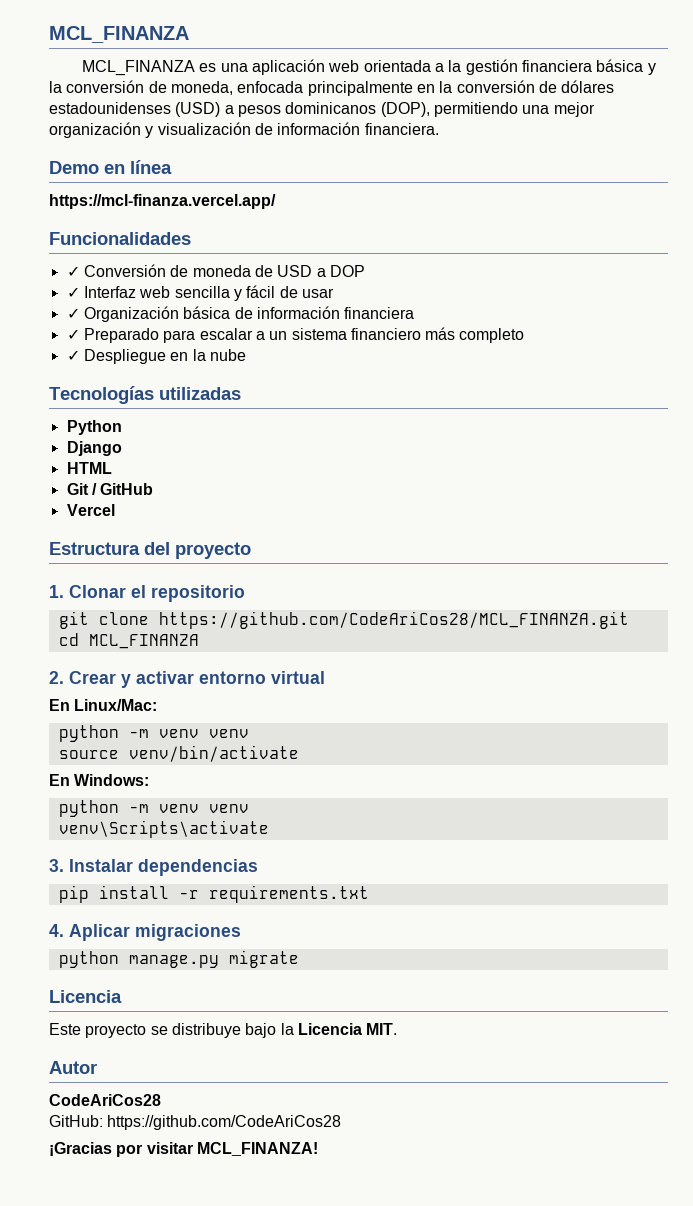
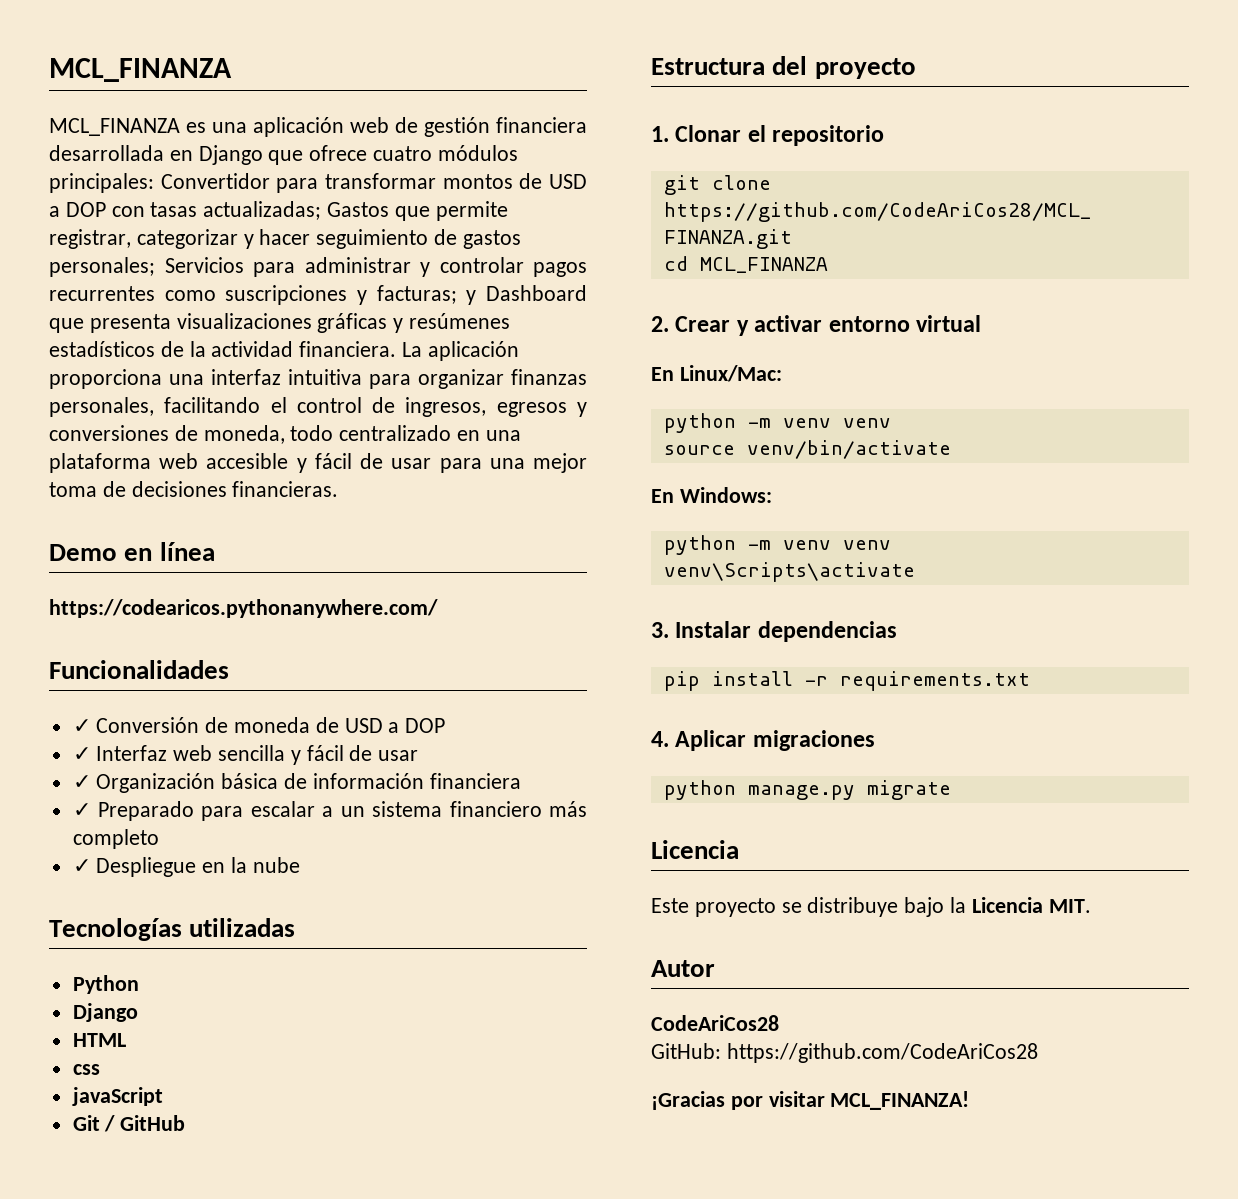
- MCL_FINANZA es una aplicación web orientada a la gestión financiera básica y la conversión de moneda, enfocada principalmente en la conversión de dólares estadounidenses (USD) a pesos dominicanos (DOP), permitiendo una mejor organización y visualización de información financiera.
+ MCL_FINANZA es una aplicación web de gestión financiera desarrollada en Django que ofrece cuatro módulos principales: Convertidor para transformar montos de USD a DOP con tasas actualizadas; Gastos que permite registrar, categorizar y hacer seguimiento de gastos personales; Servicios para administrar y controlar pagos recurrentes como suscripciones y facturas; y Dashboard que presenta visualizaciones gráficas y resúmenes estadísticos de la actividad financiera. La aplicación proporciona una interfaz intuitiva para organizar finanzas personales, facilitando el control de ingresos, egresos y conversiones de moneda, todo centralizado en una plataforma web accesible y fácil de usar para una mejor toma de decisiones financieras.
- https://mcl-finanza.vercel.app/
+ https://codearicos.pythonanywhere.com/
+ css
+ javaScript
- Vercel

